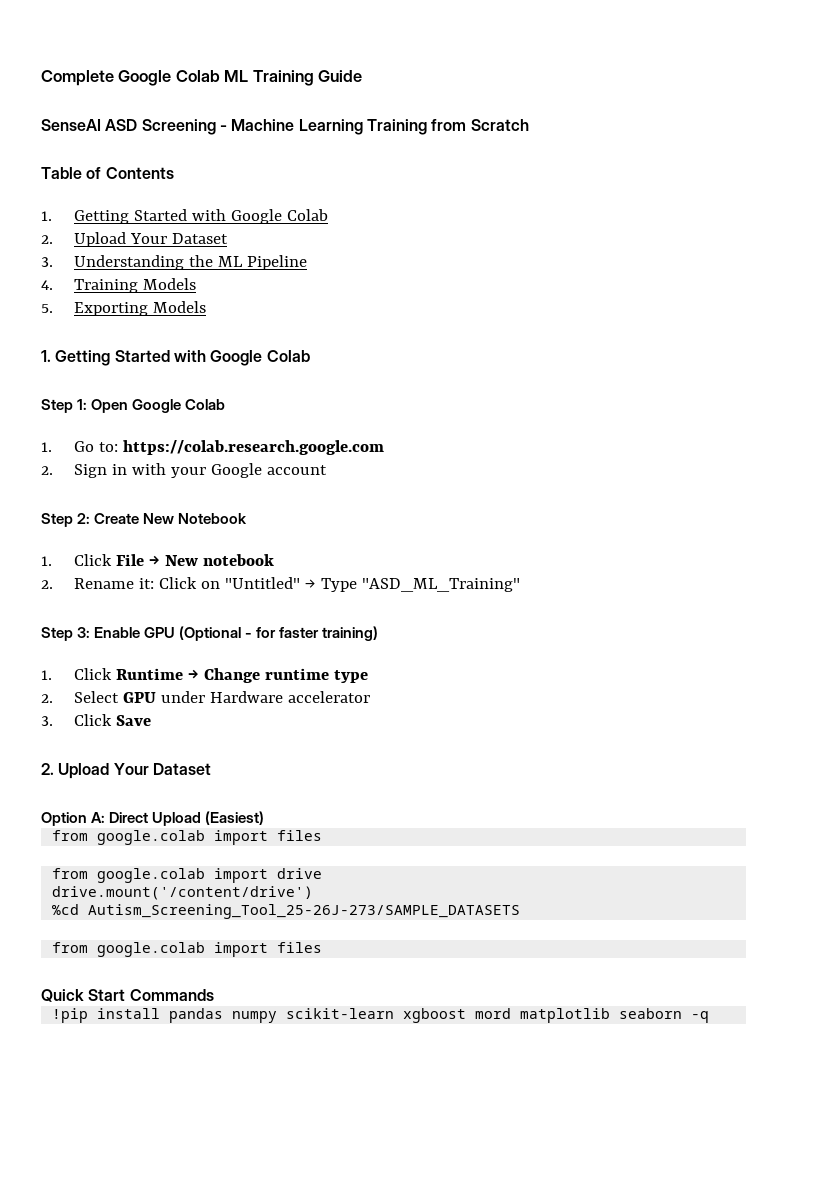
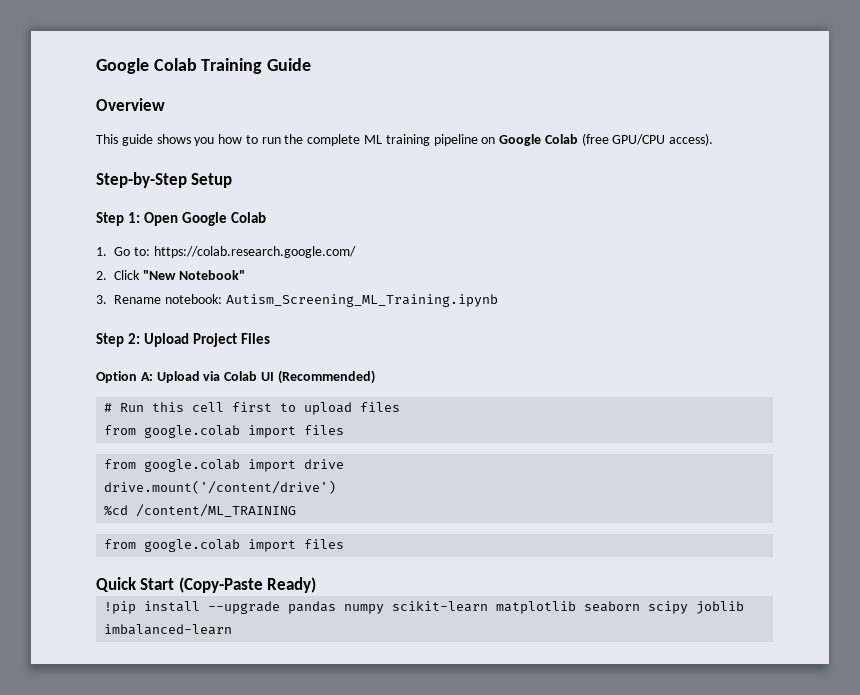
- Complete Google Colab ML Training Guide
+ Google Colab Training Guide
- SenseAI ASD Screening - Machine Learning Training from Scratch
- Table of Contents
- 1. Getting Started with Google Colab
- 2. Upload Your Dataset
- 3. Understanding the ML Pipeline
- 4. Training Models
- 5. Exporting Models
- 1. Getting Started with Google Colab
+ Overview
+ This guide shows you how to run the complete ML training pipeline on Google Colab (free GPU/CPU access).
+ Step-by-Step Setup
- 1. Go to: https://colab.research.google.com
- 2. Sign in with your Google account
- Step 2: Create New Notebook
- 1. Click File → New notebook
- 2. Rename it: Click on "Untitled" → Type "ASD_ML_Training"
- Step 3: Enable GPU (Optional - for faster training)
- 1. Click Runtime → Change runtime type
- 2. Select GPU under Hardware accelerator
- 3. Click Save
- 2. Upload Your Dataset
- Option A: Direct Upload (Easiest)
+ 1. Go to: https://colab.research.google.com/
+ 2. Click "New Notebook"
+ 3. Rename notebook: Autism_Screening_ML_Training.ipynb
+ Step 2: Upload Project Files
+ Option A: Upload via Colab UI (Recommended)
+ # Run this cell first to upload files
- %cd Autism_Screening_Tool_25-26J-273/SAMPLE_DATASETS
+ %cd /content/ML_TRAINING
- Quick Start Commands
+ Quick Start (Copy-Paste Ready)
- !pip install pandas numpy scikit-learn xgboost mord matplotlib seaborn -q
+ !pip install --upgrade pandas numpy scikit-learn matplotlib seaborn scipy joblib imbalanced-learn

